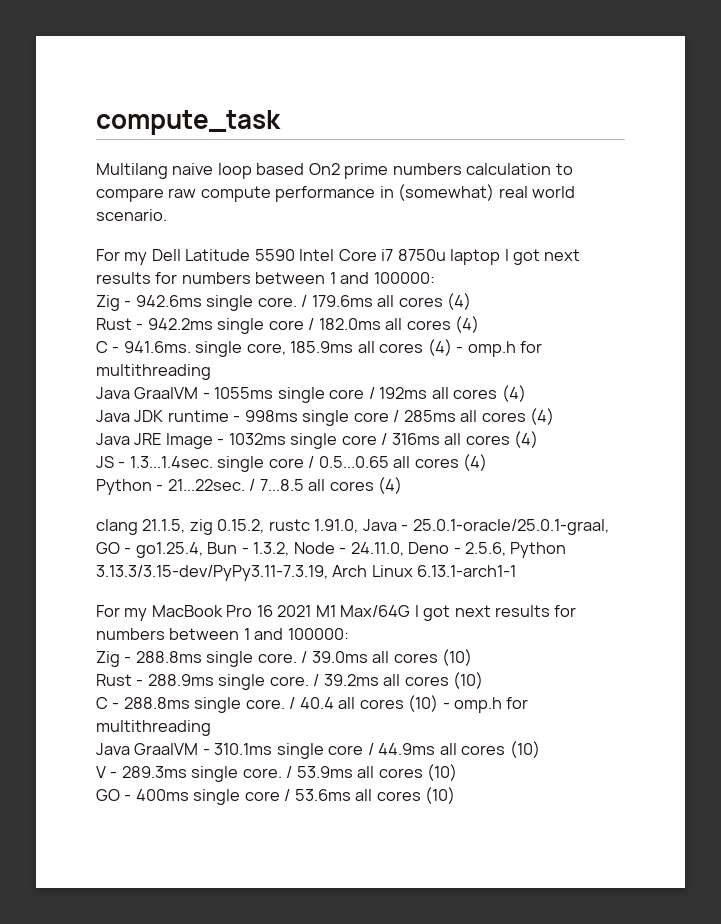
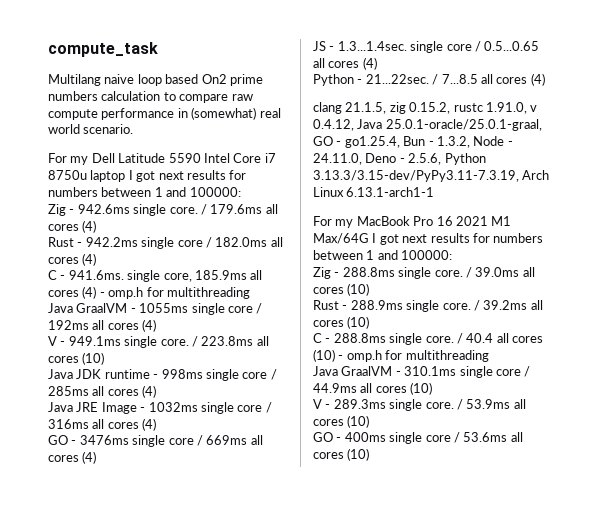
+ V - 949.1ms single core. / 223.8ms all cores (10)
+ GO - 3476ms single core / 669ms all cores (4)
- clang 21.1.5, zig 0.15.2, rustc 1.91.0, Java - 25.0.1-oracle/25.0.1-graal, GO - go1.25.4, Bun - 1.3.2, Node - 24.11.0, Deno - 2.5.6, Python 3.13.3/3.15-dev/PyPy3.11-7.3.19, Arch Linux 6.13.1-arch1-1
+ clang 21.1.5, zig 0.15.2, rustc 1.91.0, v 0.4.12, Java 25.0.1-oracle/25.0.1-graal, GO - go1.25.4, Bun - 1.3.2, Node - 24.11.0, Deno - 2.5.6, Python 3.13.3/3.15-dev/PyPy3.11-7.3.19, Arch Linux 6.13.1-arch1-1

